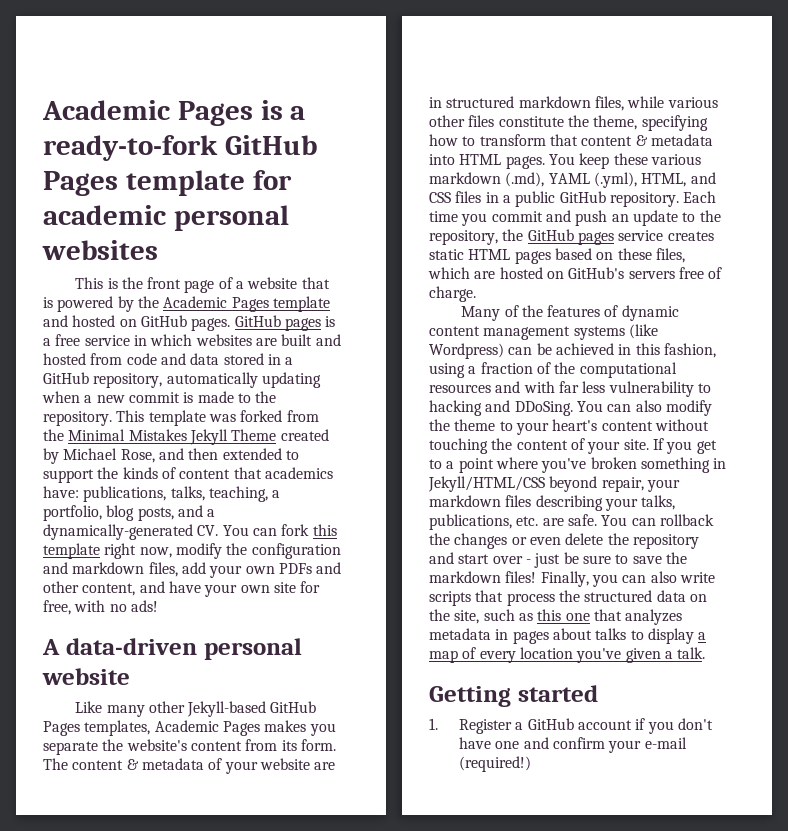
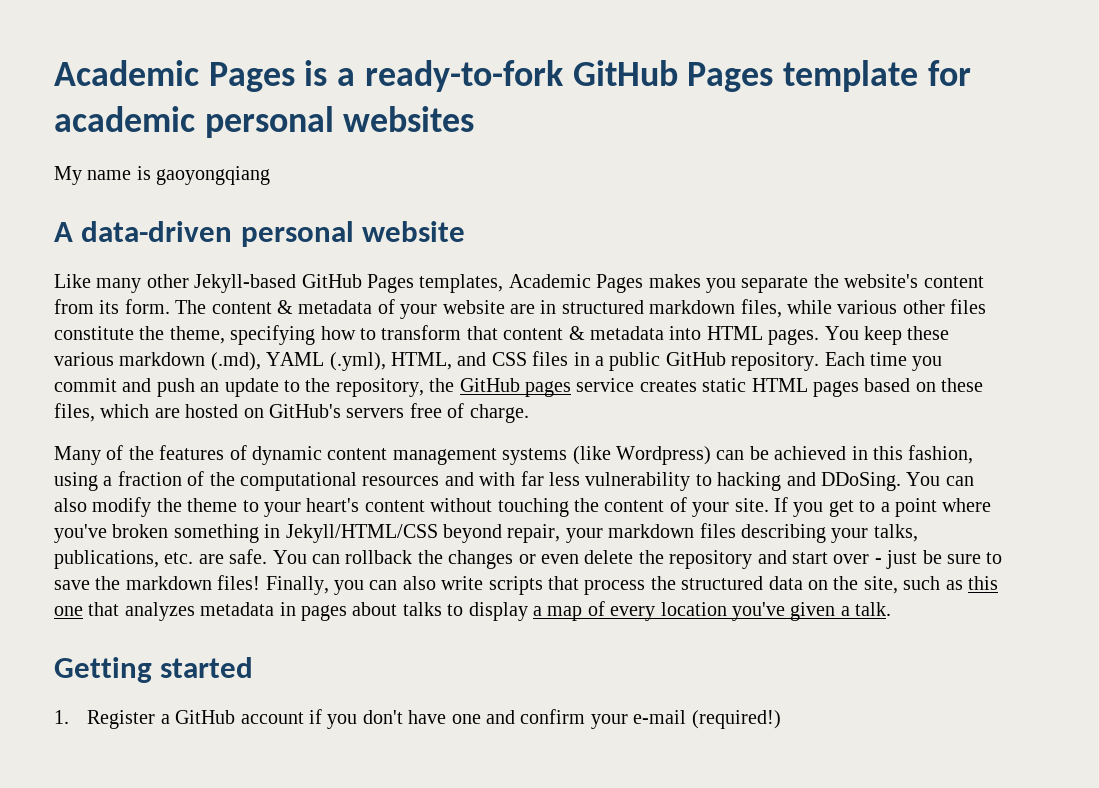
- This is the front page of a website that is powered by the Academic Pages template and hosted on GitHub pages. GitHub pages is a free service in which websites are built and hosted from code and data stored in a GitHub repository, automatically updating when a new commit is made to the repository. This template was forked from the Minimal Mistakes Jekyll Theme created by Michael Rose, and then extended to support the kinds of content that academics have: publications, talks, teaching, a portfolio, blog posts, and a dynamically-generated CV. You can fork this template right now, modify the configuration and markdown files, add your own PDFs and other content, and have your own site for free, with no ads!
+ My name is gaoyongqiang

